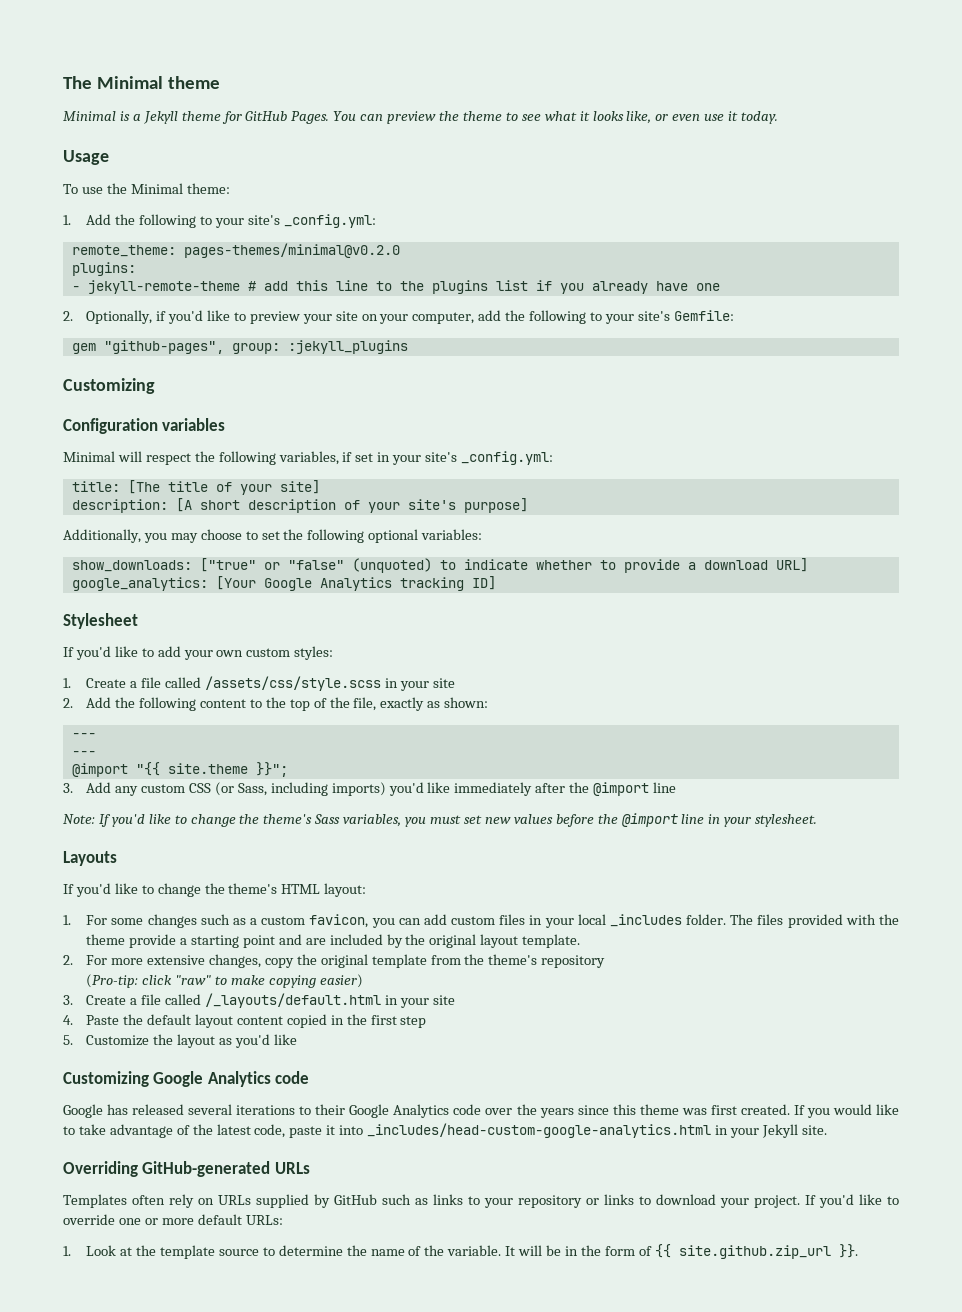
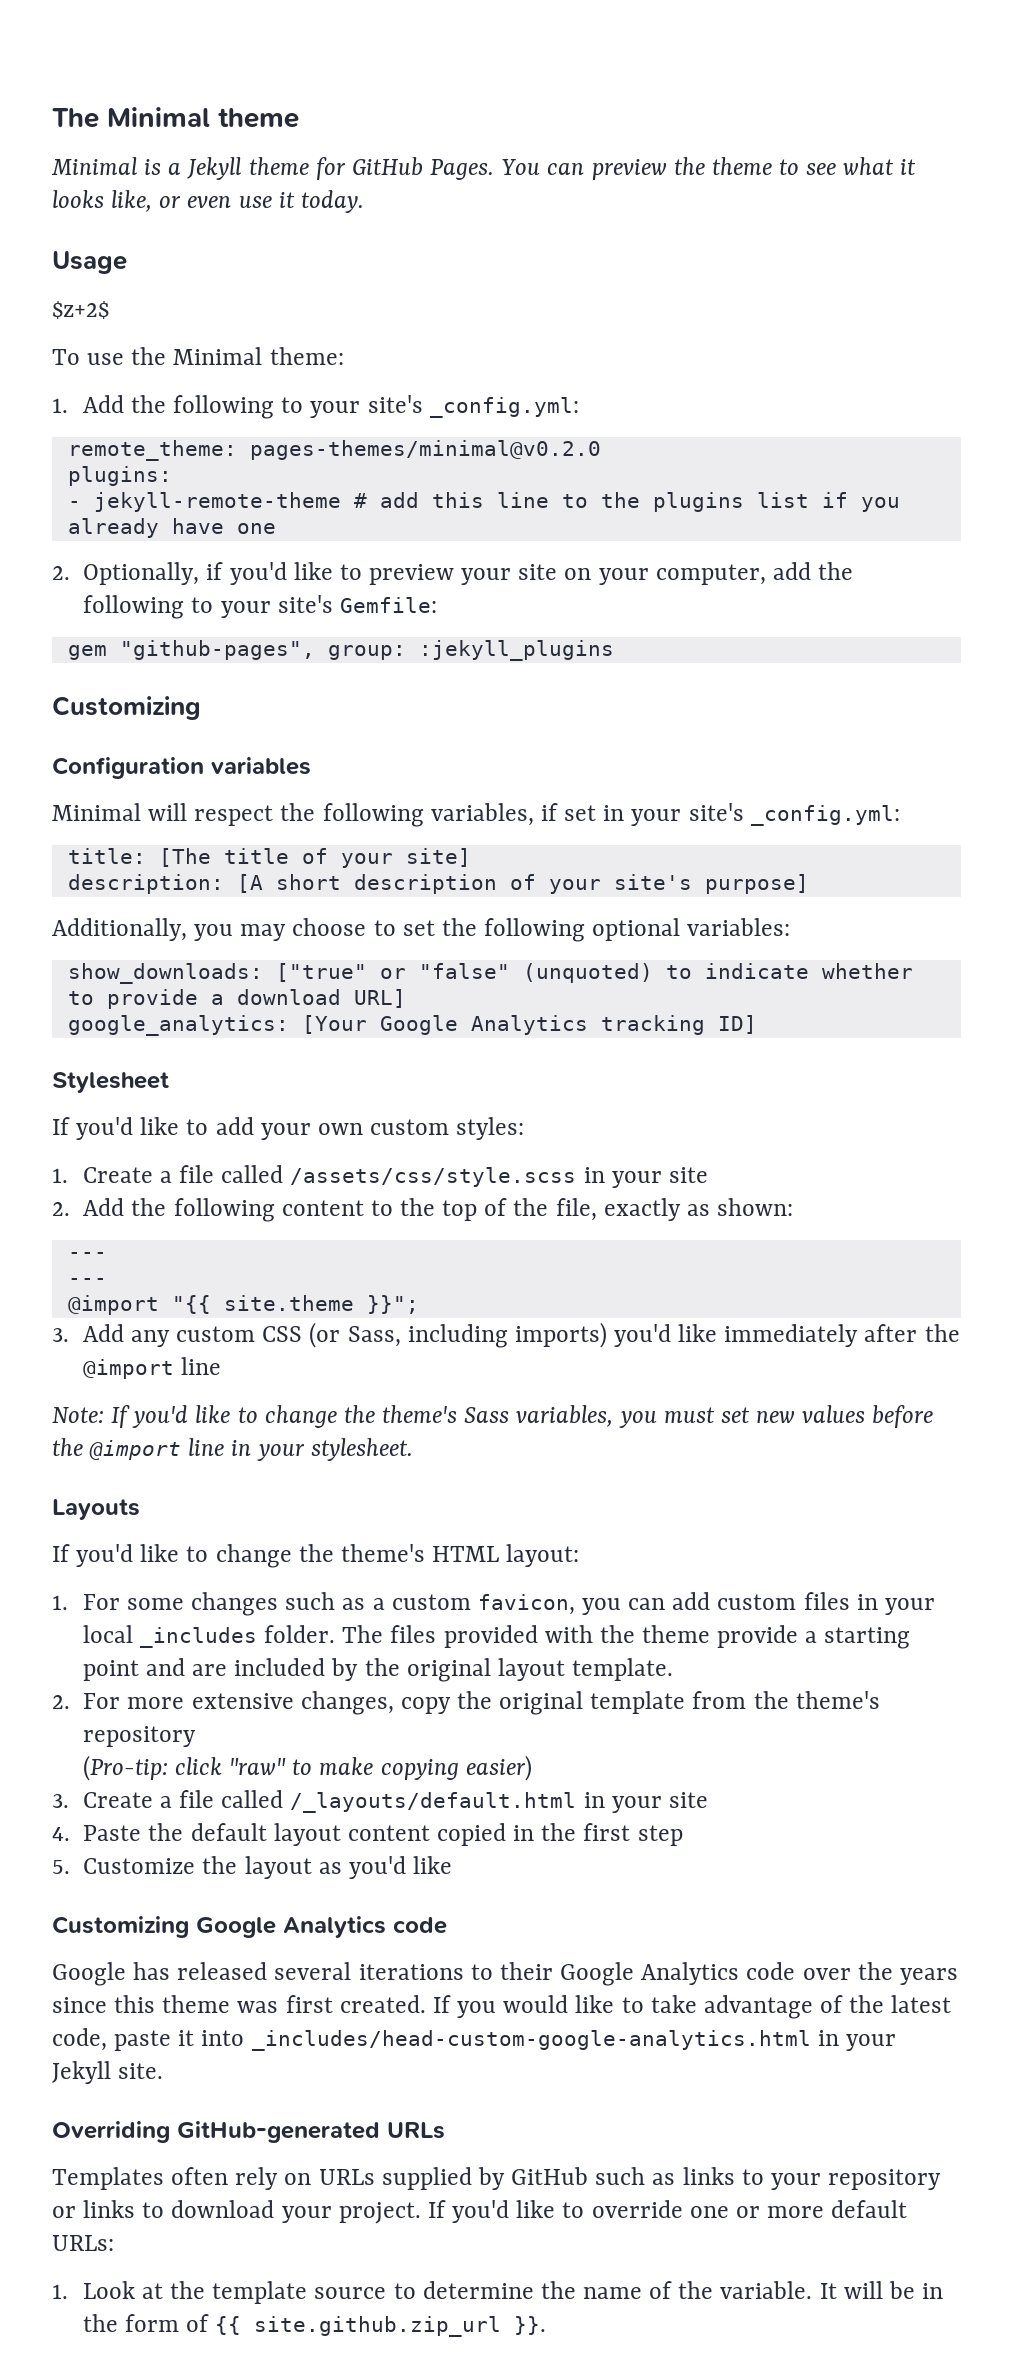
+ $z+2$

